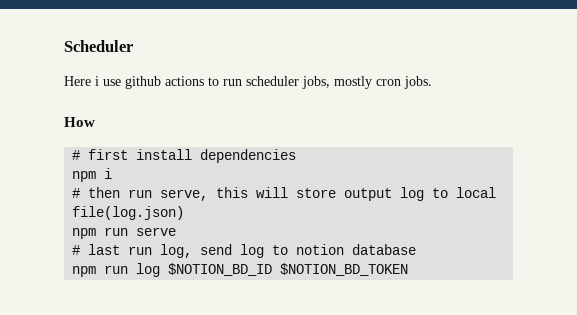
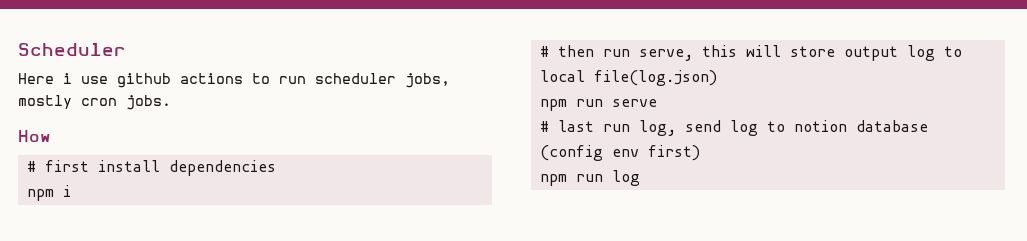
- # last run log, send log to notion database
+ # last run log, send log to notion database (config env first)
- npm run log $NOTION_BD_ID $NOTION_BD_TOKEN
+ npm run log

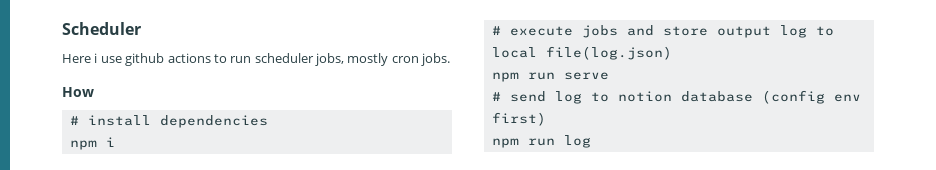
- # first install dependencies
+ # install dependencies
- # then run serve, this will store output log to local file(log.json)
+ # execute jobs and store output log to local file(log.json)
- # last run log, send log to notion database (config env first)
+ # send log to notion database (config env first)

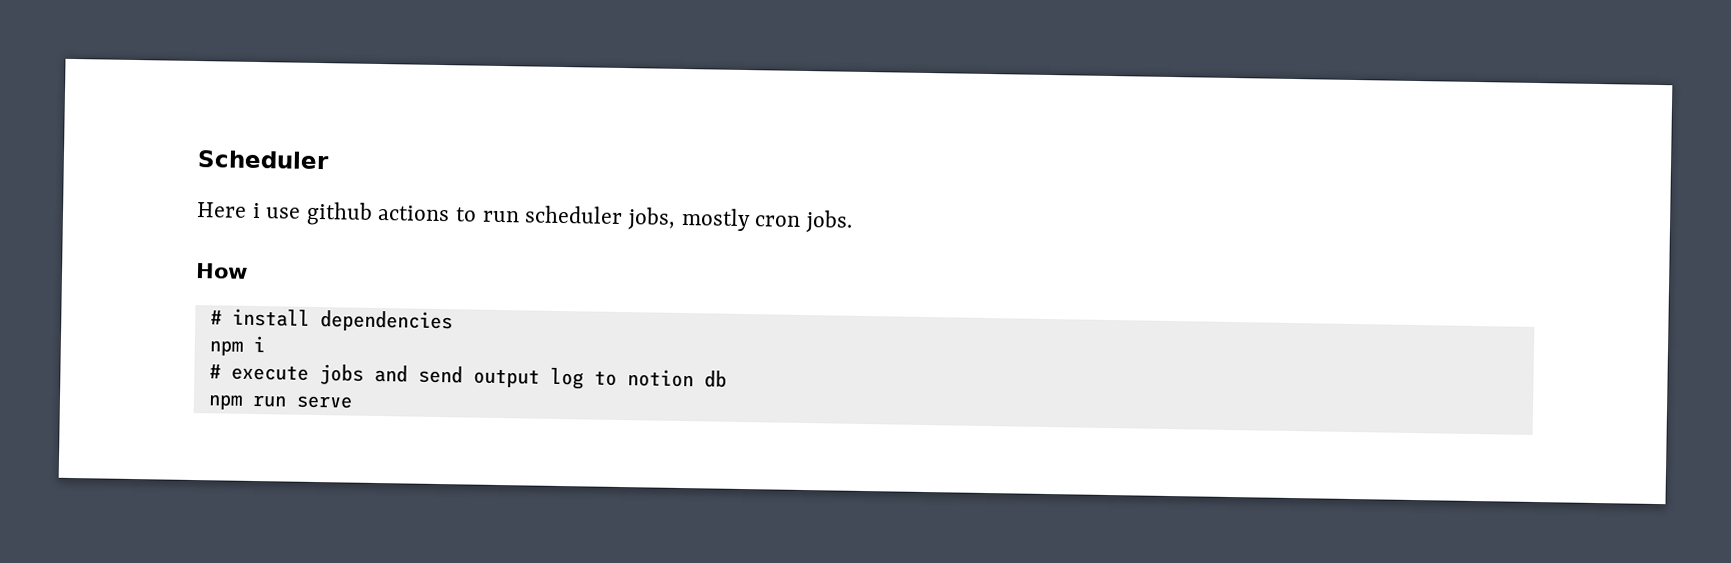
- # execute jobs and store output log to local file(log.json)
+ # execute jobs and send output log to notion db
- # send log to notion database (config env first)
- npm run log

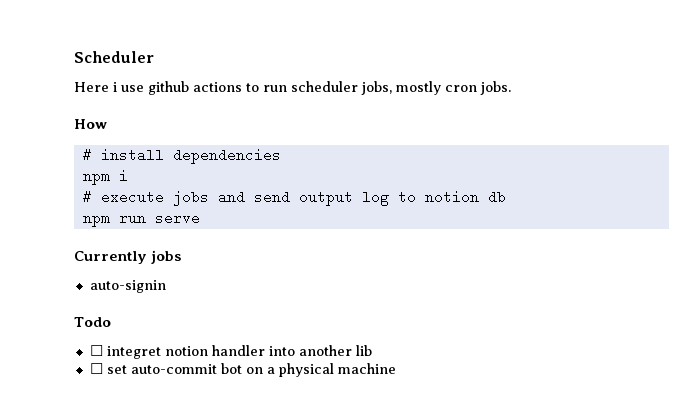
+ Currently jobs
+ auto-signin
+ Todo
+ ☐ integret notion handler into another lib
+ ☐ set auto-commit bot on a physical machine

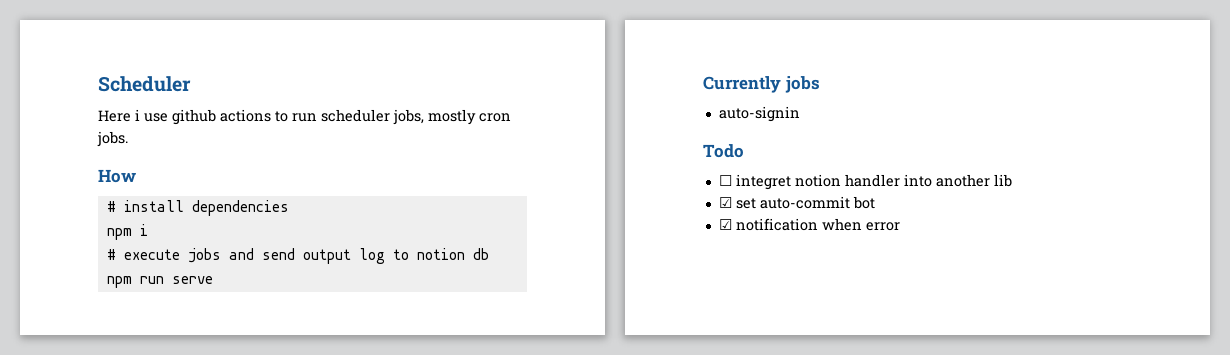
- ☐ set auto-commit bot on a physical machine
+ ☑ set auto-commit bot
+ ☑ notification when error

